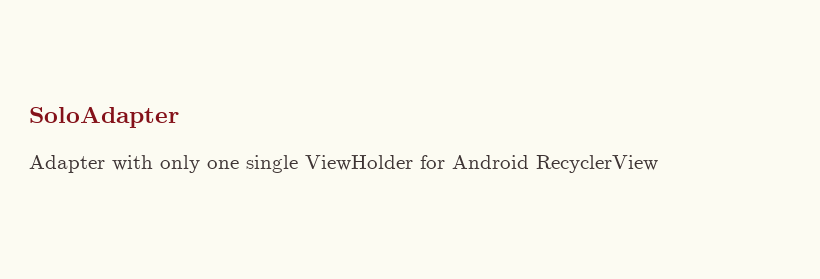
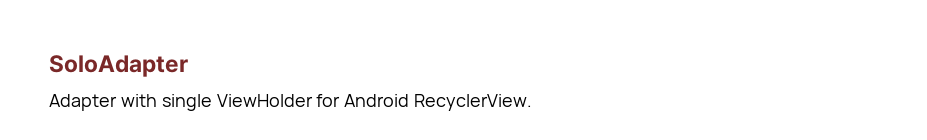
- Adapter with only one single ViewHolder for Android RecyclerView
+ Adapter with single ViewHolder for Android RecyclerView.

